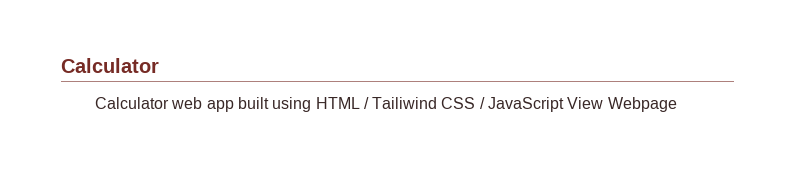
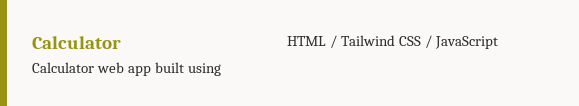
- Calculator web app built using HTML / Tailiwind CSS / JavaScript View Webpage
+ Calculator web app built using HTML / Tailwind CSS / JavaScript

